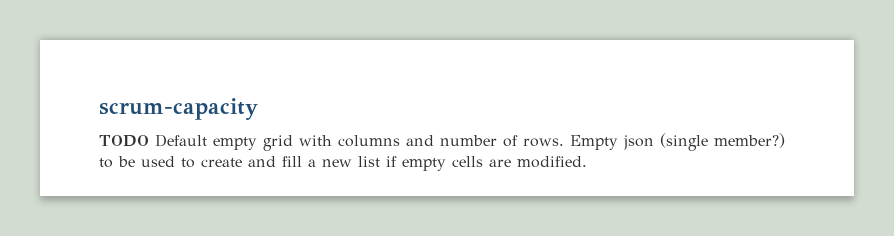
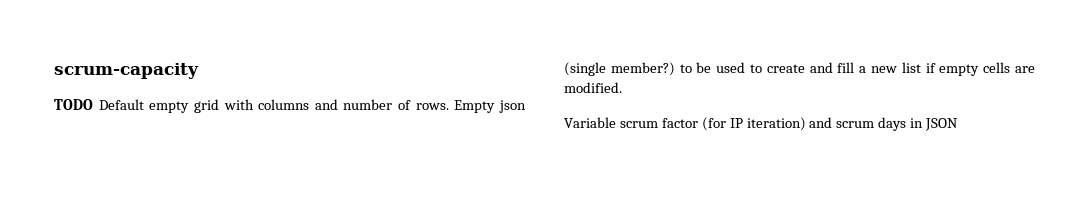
+ Variable scrum factor (for IP iteration) and scrum days in JSON

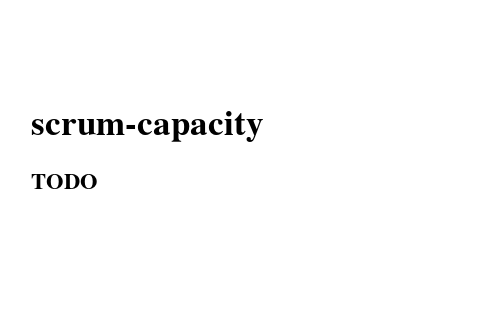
- TODO Default empty grid with columns and number of rows. Empty json (single member?) to be used to create and fill a new list if empty cells are modified.
- Variable scrum factor (for IP iteration) and scrum days in JSON
+ TODO

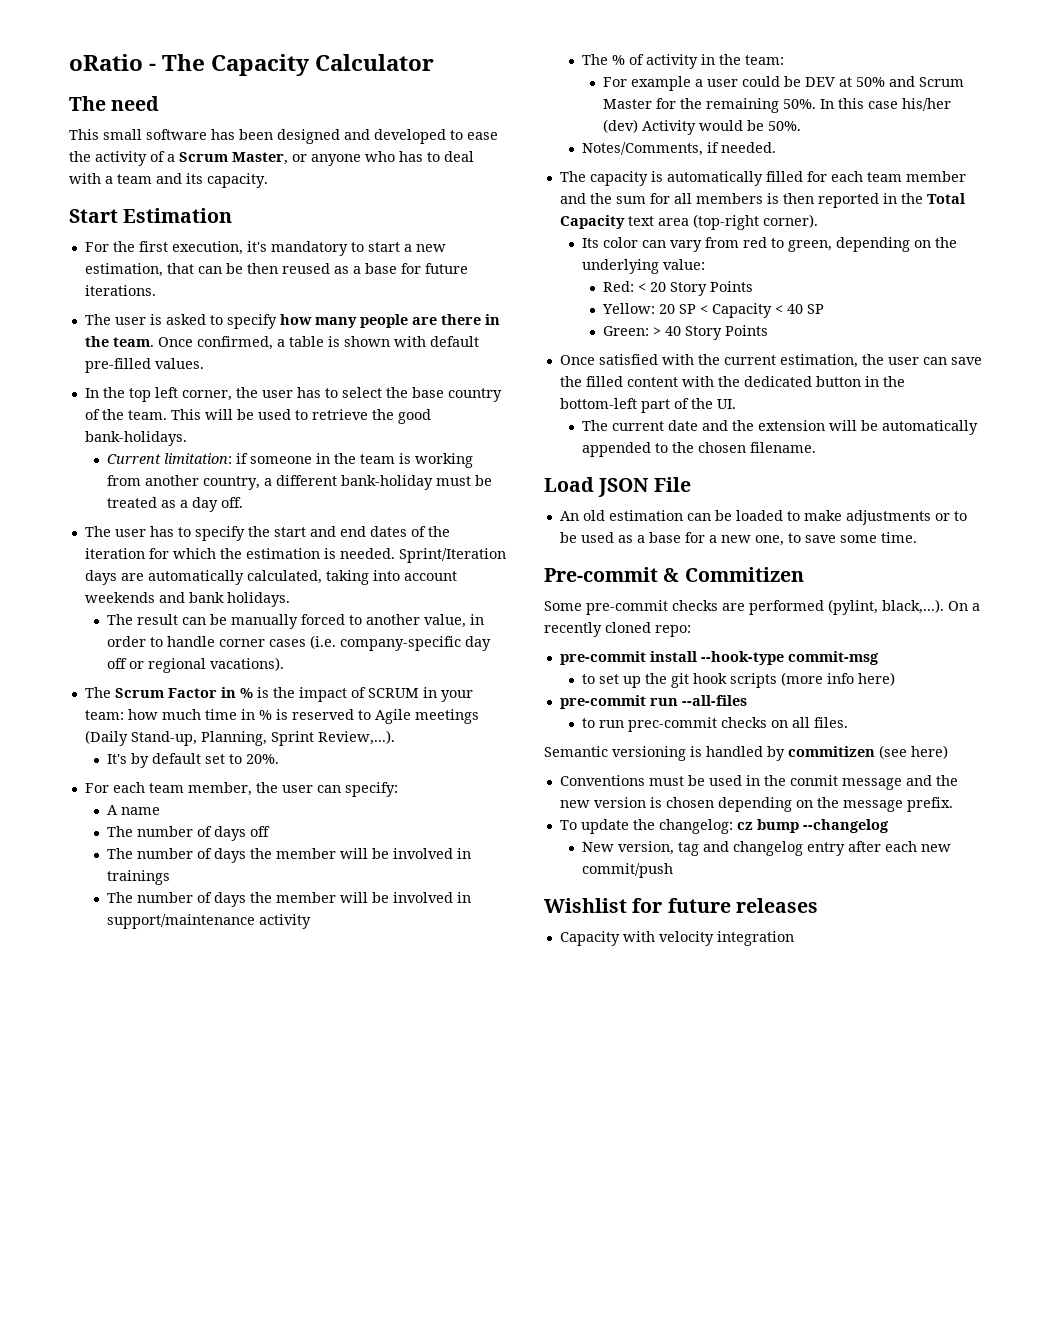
- scrum-capacity
- TODO
+ oRatio - The Capacity Calculator
+ The need
+ This small software has been designed and developed to ease the activity of a Scrum Master, or anyone who has to deal with a team and its capacity.
+ Start Estimation
+ For the first execution, it's mandatory to start a new estimation, that can be then reused as a base for future iterations.
+ The user is asked to specify how many people are there in the team. Once confirmed, a table is shown with default pre-filled values.
+ In the top left corner, the user has to select the base country of the team. This will be used to retrieve the good bank-holidays.
+ Current limitation: if someone in the team is working from another country, a different bank-holiday must be treated as a day off.
+ The user has to specify the start and end dates of the iteration for which the estimation is needed. Sprint/Iteration days are automatically calculated, taking into account weekends and bank holidays.
+ The result can be manually forced to another value, in order to handle corner cases (i.e. company-specific day off or regional vacations).
+ The Scrum Factor in % is the impact of SCRUM in your team: how much time in % is reserved to Agile meetings (Daily Stand-up, Planning, Sprint Review,...).
+ It's by default set to 20%.
+ For each team member, the user can specify:
+ A name
+ The number of days off
+ The number of days the member will be involved in trainings
+ The number of days the member will be involved in support/maintenance activity
+ The % of activity in the team:
+ For example a user could be DEV at 50% and Scrum Master for the remaining 50%. In this case his/her (dev) Activity would be 50%.
+ Notes/Comments, if needed.
+ The capacity is automatically filled for each team member and the sum for all members is then reported in the Total Capacity text area (top-right corner).
+ Its color can vary from red to green, depending on the underlying value:
+ Red: < 20 Story Points
+ Yellow: 20 SP < Capacity < 40 SP
+ Green: > 40 Story Points
+ Once satisfied with the current estimation, the user can save the filled content with the dedicated button in the bottom-left part of the UI.
+ The current date and the extension will be automatically appended to the chosen filename.
+ Load JSON File
+ An old estimation can be loaded to make adjustments or to be used as a base for a new one, to save some time.
+ Pre-commit & Commitizen
+ Some pre-commit checks are performed (pylint, black,...). On a recently cloned repo:
+ pre-commit install --hook-type commit-msg
+ to set up the git hook scripts (more info here)
+ pre-commit run --all-files
+ to run prec-commit checks on all files.
+ Semantic versioning is handled by commitizen (see here)
+ Conventions must be used in the conmit message and the new version is chosen depending on the message prefix.
+ To update the changelog: cz bump --changelog
+ New version, tag and changelog entry after each new commit/push
+ Wishlist for future releases
+ Capacity with velocity integration

